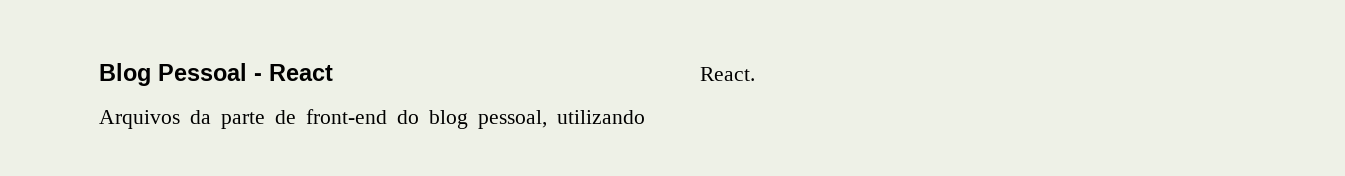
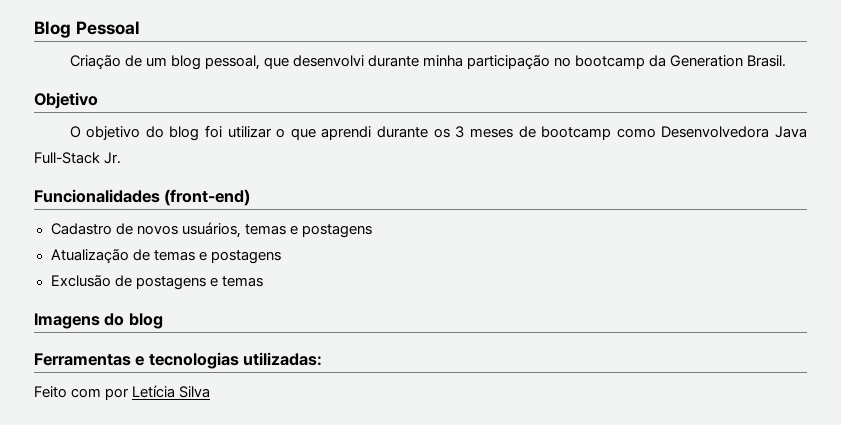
- Blog Pessoal - React
- Arquivos da parte de front-end do blog pessoal, utilizando React.
+ Blog Pessoal
+ Criação de um blog pessoal, que desenvolvi durante minha participação no bootcamp da Generation Brasil.
+ Objetivo
+ O objetivo do blog foi utilizar o que aprendi durante os 3 meses de bootcamp como Desenvolvedora Java Full-Stack Jr.
+ Funcionalidades (front-end)
+ Cadastro de novos usuários, temas e postagens
+ Atualização de temas e postagens
+ Exclusão de postagens e temas
+ Imagens do blog
+ Ferramentas e tecnologias utilizadas:
+ Feito com por Letícia Silva

